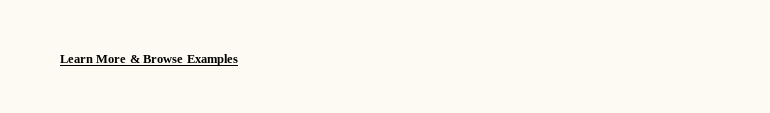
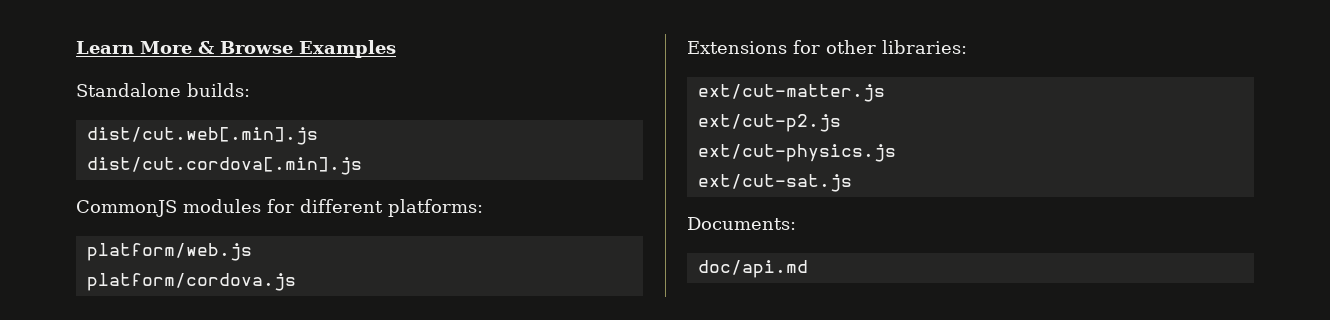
+ Standalone builds:
+ dist/cut.web[.min].js
+ dist/cut.cordova[.min].js
+ CommonJS modules for different platforms:
+ platform/web.js
+ platform/cordova.js
+ Extensions for other libraries:
+ ext/cut-matter.js
+ ext/cut-p2.js
+ ext/cut-physics.js
+ ext/cut-sat.js
+ Documents:
+ doc/api.md

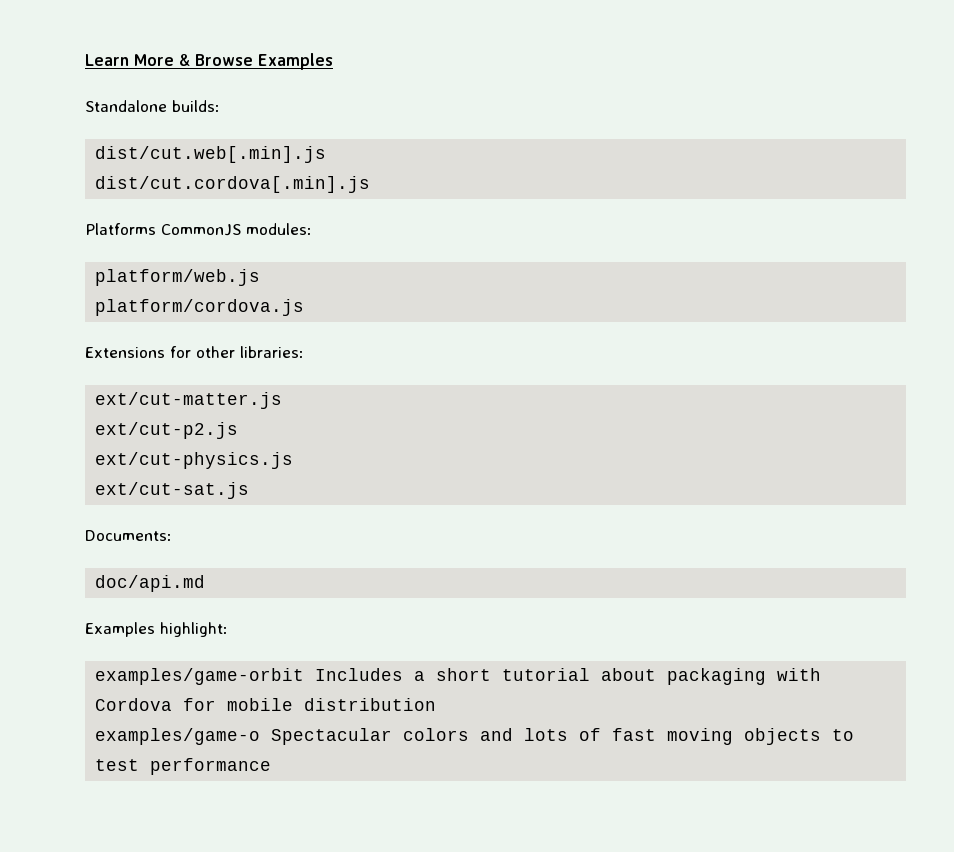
- CommonJS modules for different platforms:
+ Platforms CommonJS modules:
+ Examples highlight:
+ examples/game-orbit Includes a short tutorial about packaging with Cordova for mobile distribution
+ examples/game-o Spectacular colors and lots of fast moving objects to test performance

